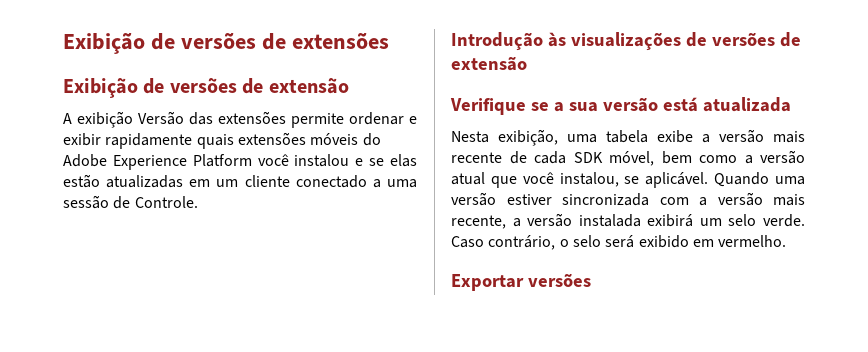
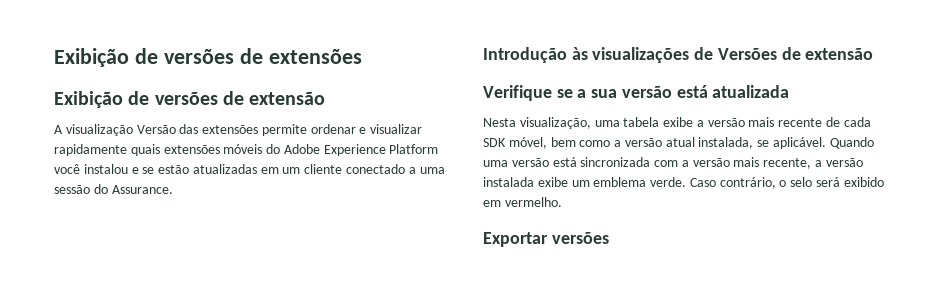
- A exibição Versão das extensões permite ordenar e exibir rapidamente quais extensões móveis do Adobe Experience Platform você instalou e se elas estão atualizadas em um cliente conectado a uma sessão de Controle.
+ A visualização Versão das extensões permite ordenar e visualizar rapidamente quais extensões móveis do Adobe Experience Platform você instalou e se estão atualizadas em um cliente conectado a uma sessão do Assurance.
- Introdução às visualizações de versões de extensão
+ Introdução às visualizações de Versões de extensão
- Nesta exibição, uma tabela exibe a versão mais recente de cada SDK móvel, bem como a versão atual que você instalou, se aplicável.
+ Nesta visualização, uma tabela exibe a versão mais recente de cada SDK móvel, bem como a versão atual instalada, se aplicável.
- Quando uma versão estiver sincronizada com a versão mais recente, a versão instalada exibirá um selo verde.
+ Quando uma versão está sincronizada com a versão mais recente, a versão instalada exibe um emblema verde.

